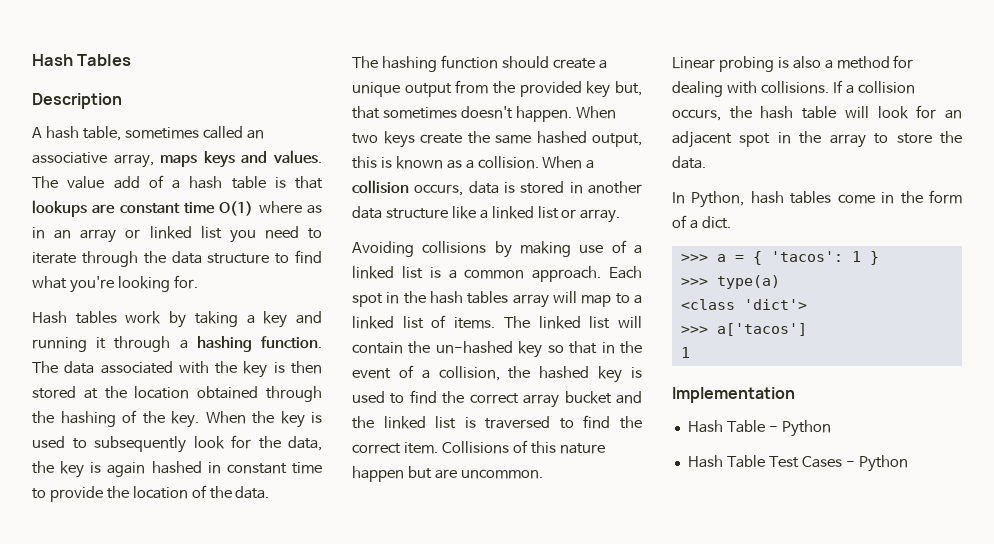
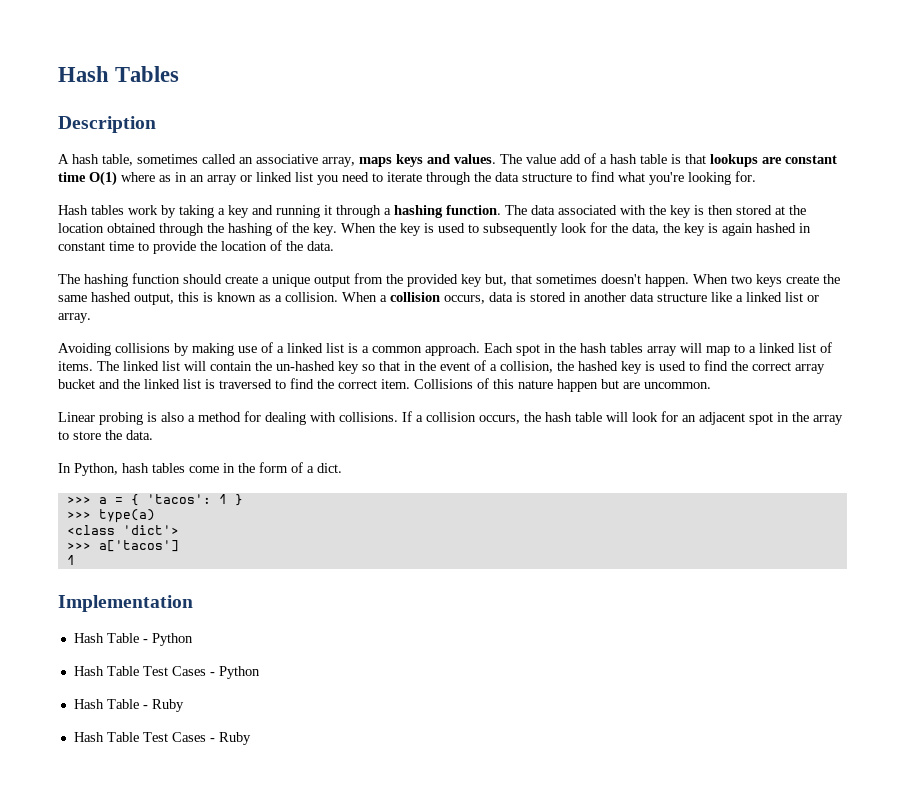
+ Hash Table - Ruby
+ Hash Table Test Cases - Ruby

